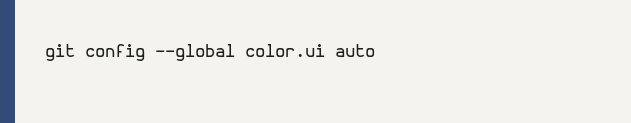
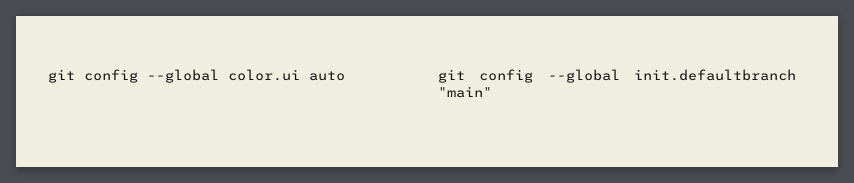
+ git config --global init.defaultbranch "main"

